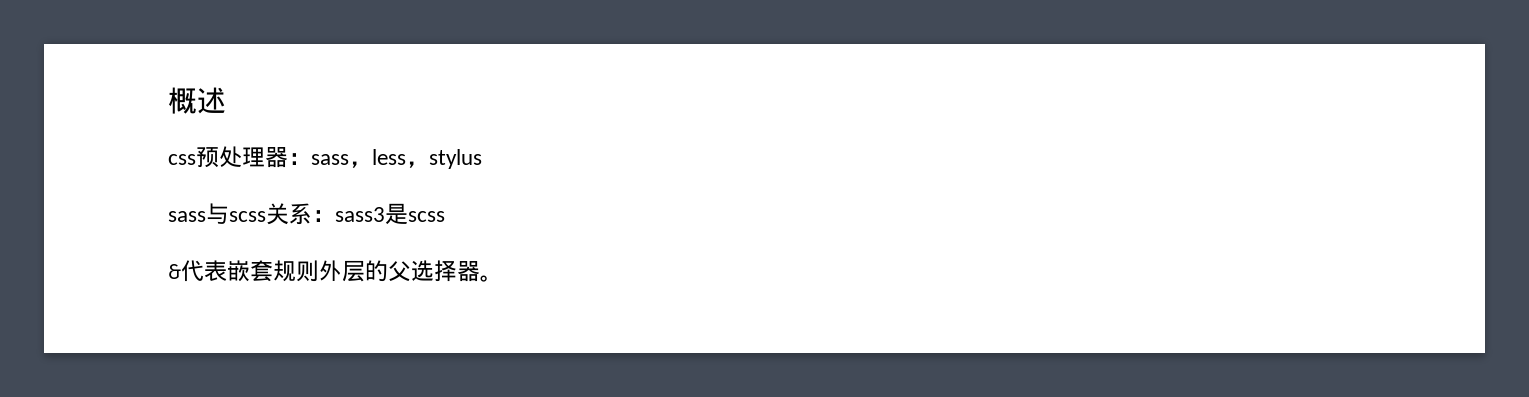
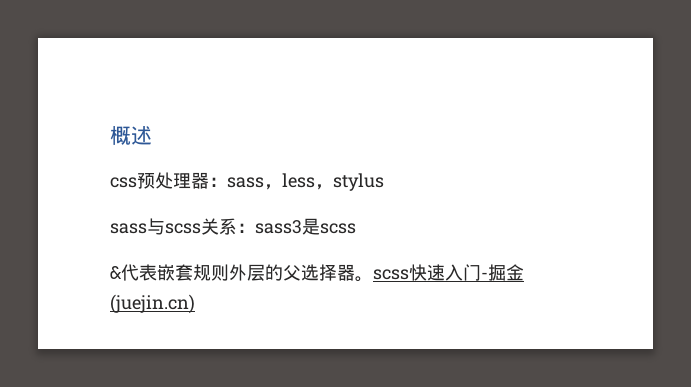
- &代表嵌套规则外层的父选择器。
+ &代表嵌套规则外层的父选择器。scss快速入门-掘金(juejin.cn)

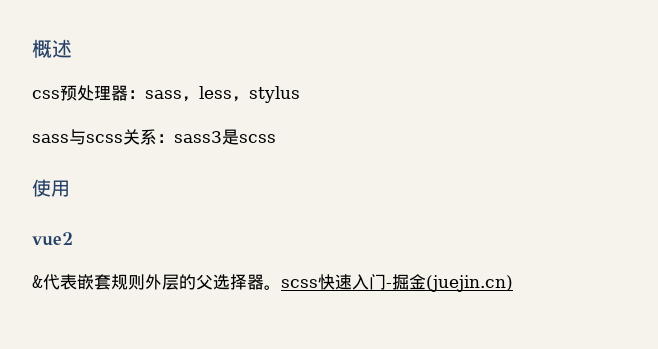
+ 使用
+ vue2

